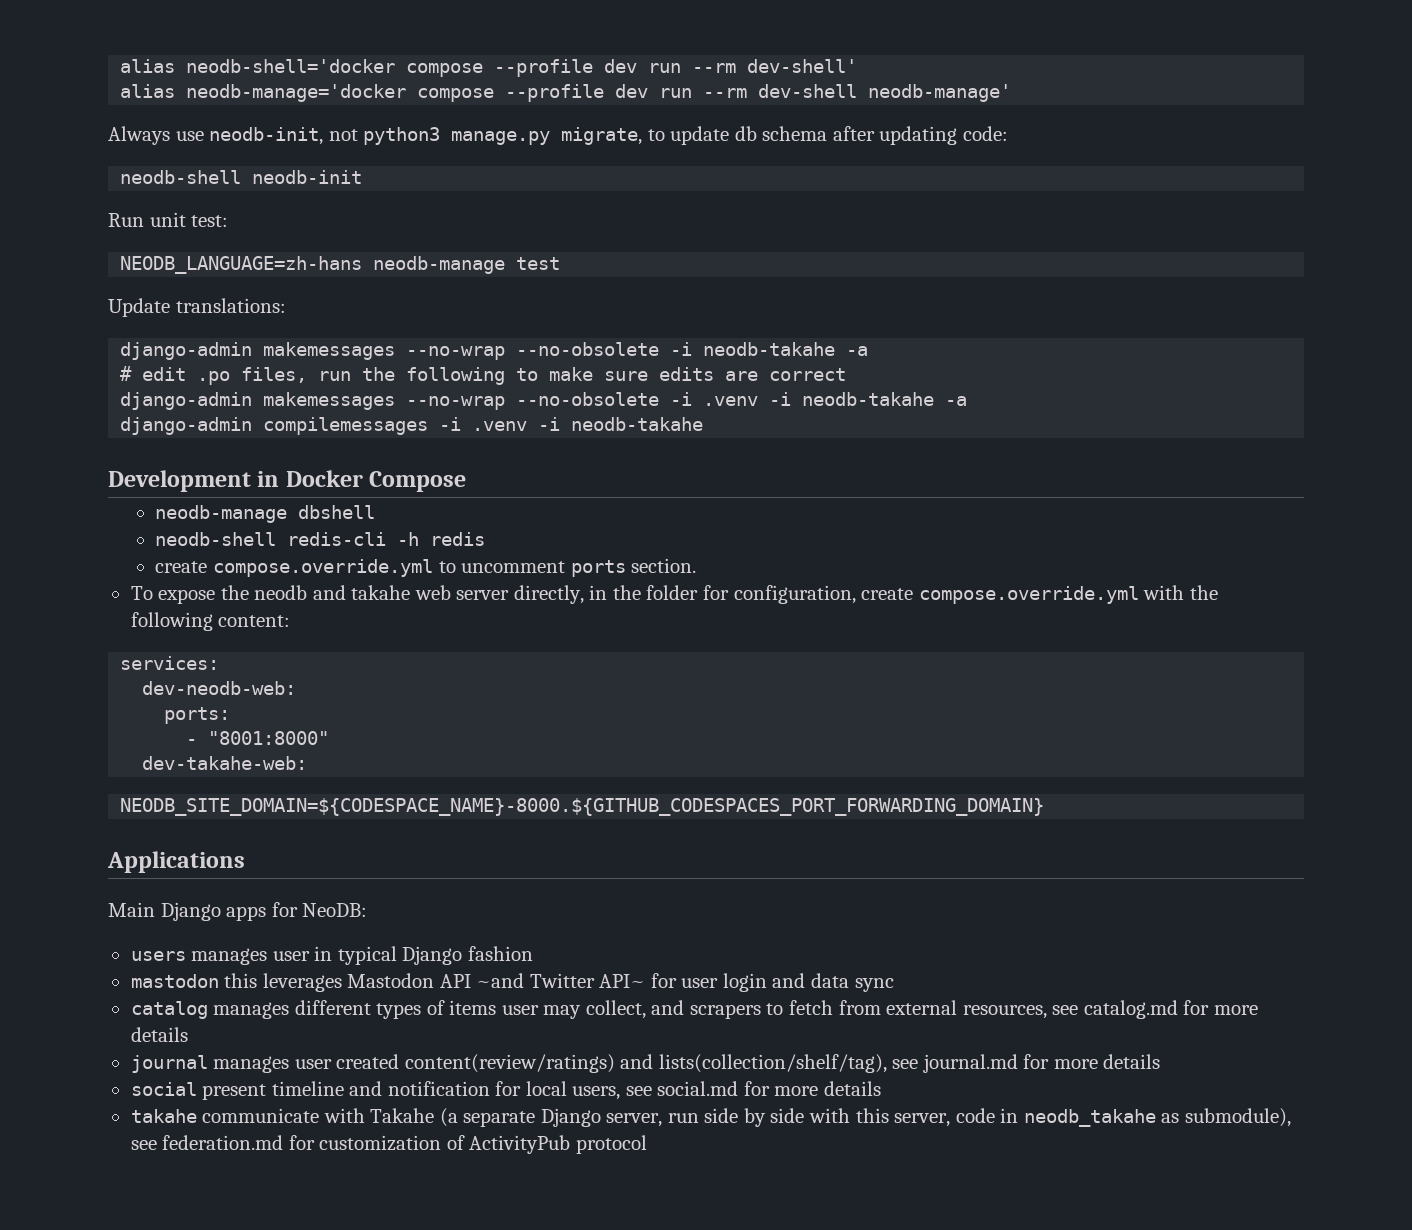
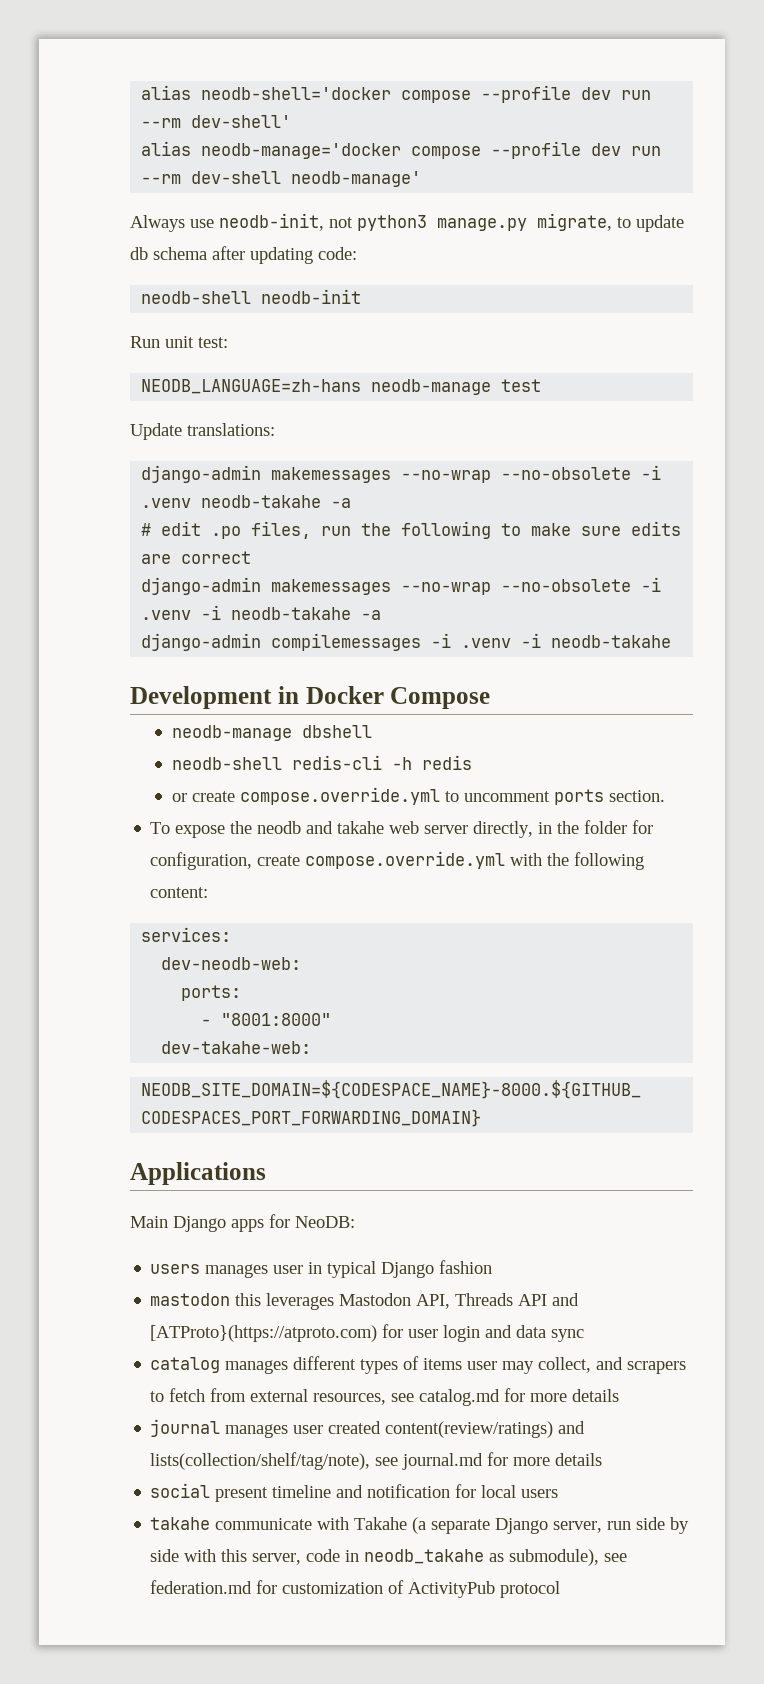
- django-admin makemessages --no-wrap --no-obsolete -i neodb-takahe -a
+ django-admin makemessages --no-wrap --no-obsolete -i .venv neodb-takahe -a
- create compose.override.yml to uncomment ports section.
+ or create compose.override.yml to uncomment ports section.
- mastodon this leverages Mastodon API ~and Twitter API~ for user login and data sync
+ mastodon this leverages Mastodon API, Threads API and [ATProto}(https://atproto.com) for user login and data sync
- journal manages user created content(review/ratings) and lists(collection/shelf/tag), see journal.md for more details
+ journal manages user created content(review/ratings) and lists(collection/shelf/tag/note), see journal.md for more details
- social present timeline and notification for local users, see social.md for more details
+ social present timeline and notification for local users

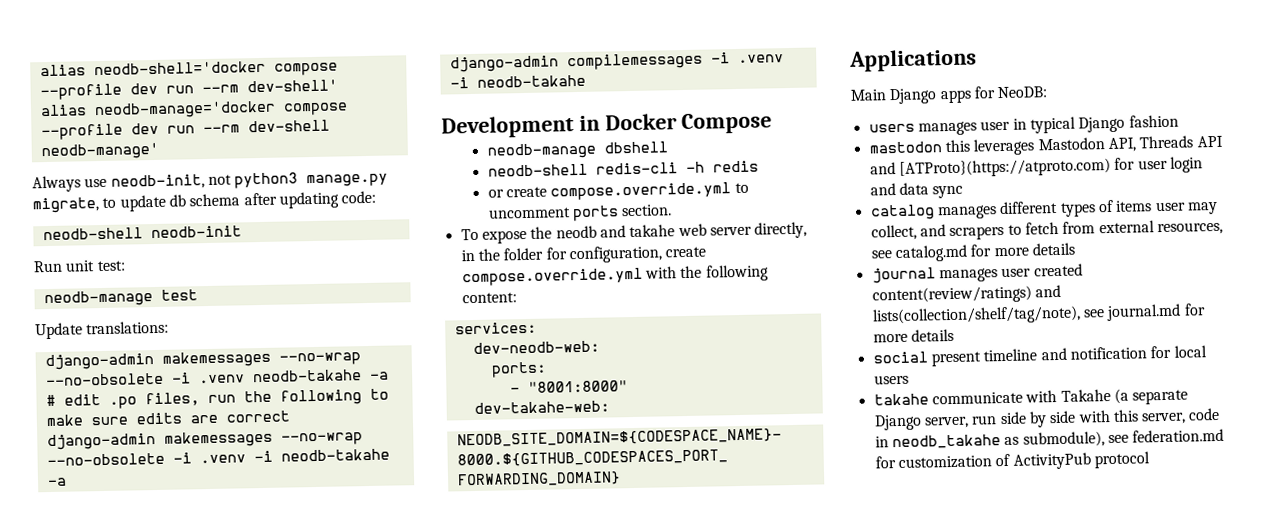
- NEODB_LANGUAGE=zh-hans neodb-manage test
+ neodb-manage test

